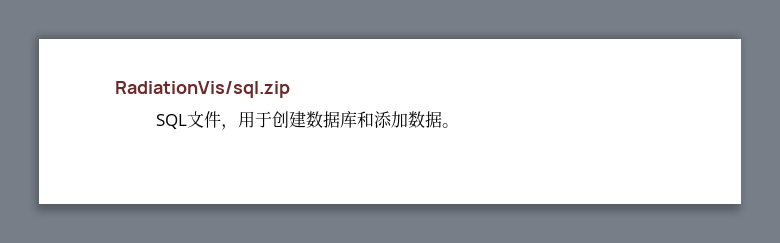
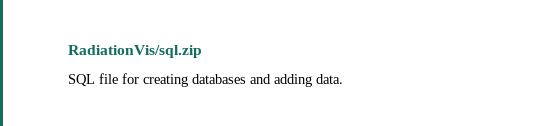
- SQL文件，用于创建数据库和添加数据。
+ SQL file for creating databases and adding data.

